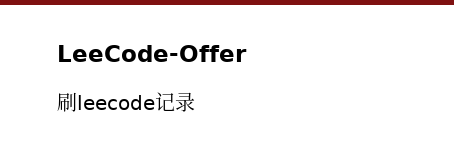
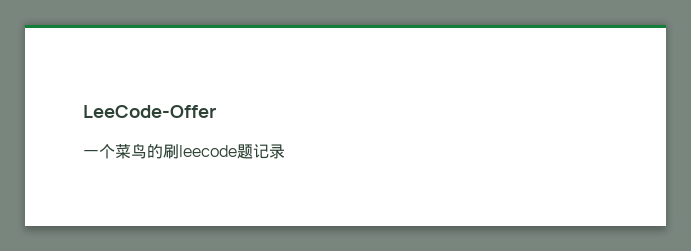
- 刷leecode记录
+ 一个菜鸟的刷leecode题记录

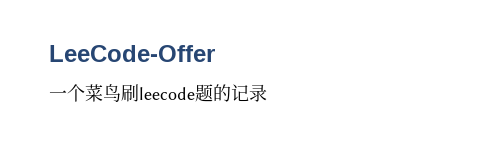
- 一个菜鸟的刷leecode题记录
+ 一个菜鸟刷leecode题的记录

